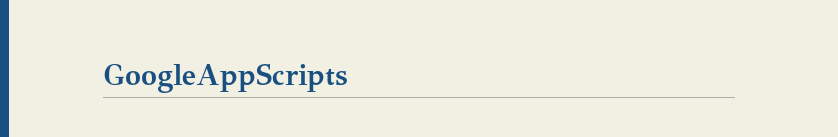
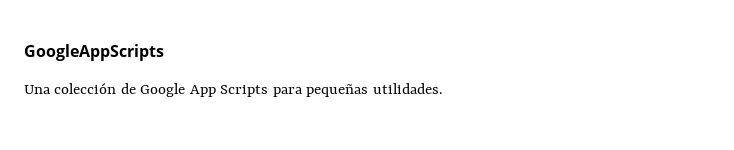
+ Una colección de Google App Scripts para pequeñas utilidades.

